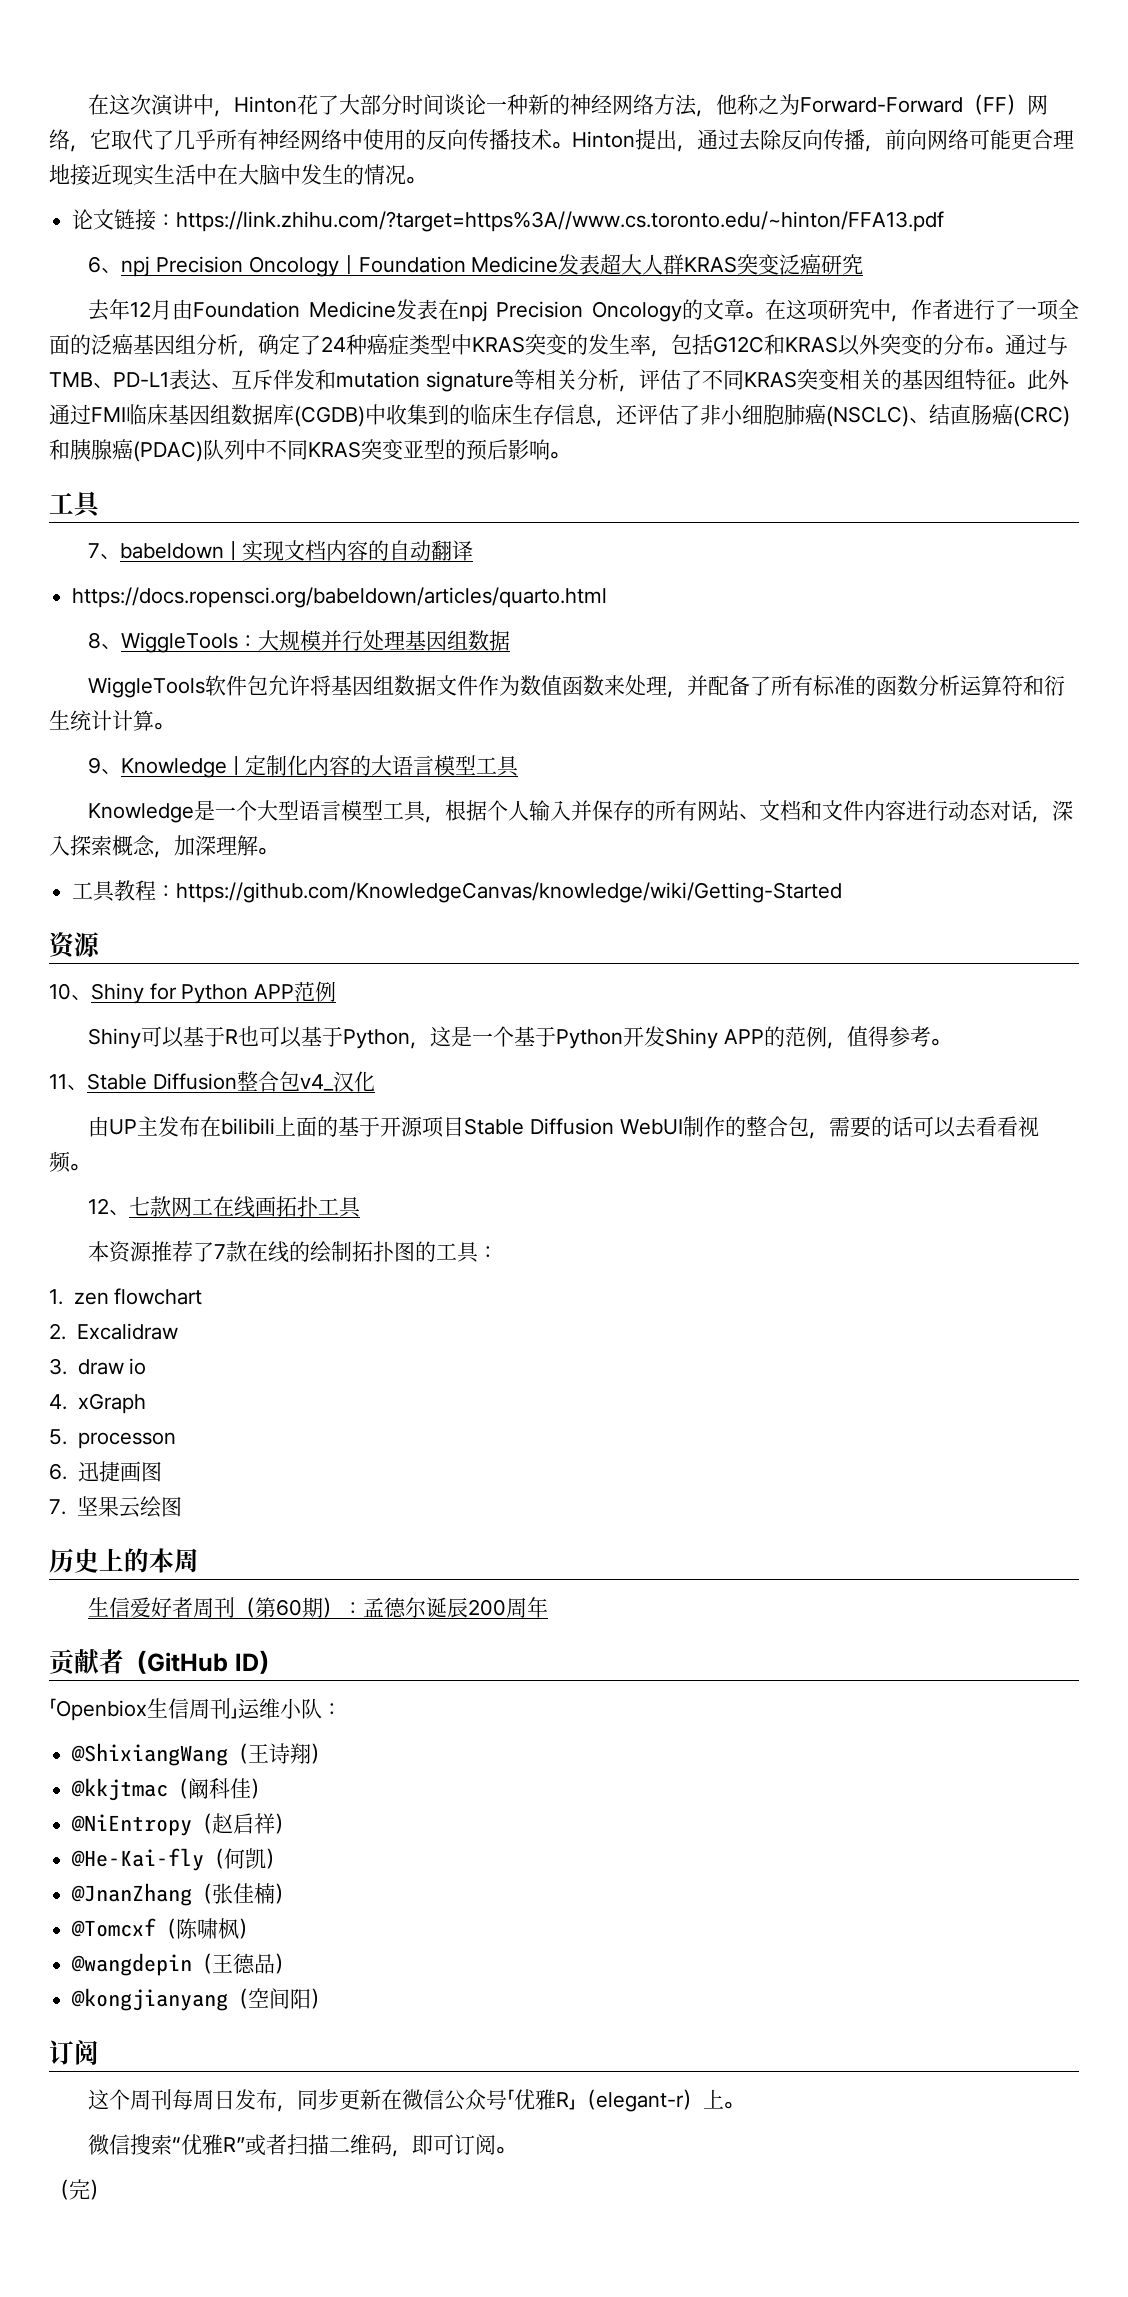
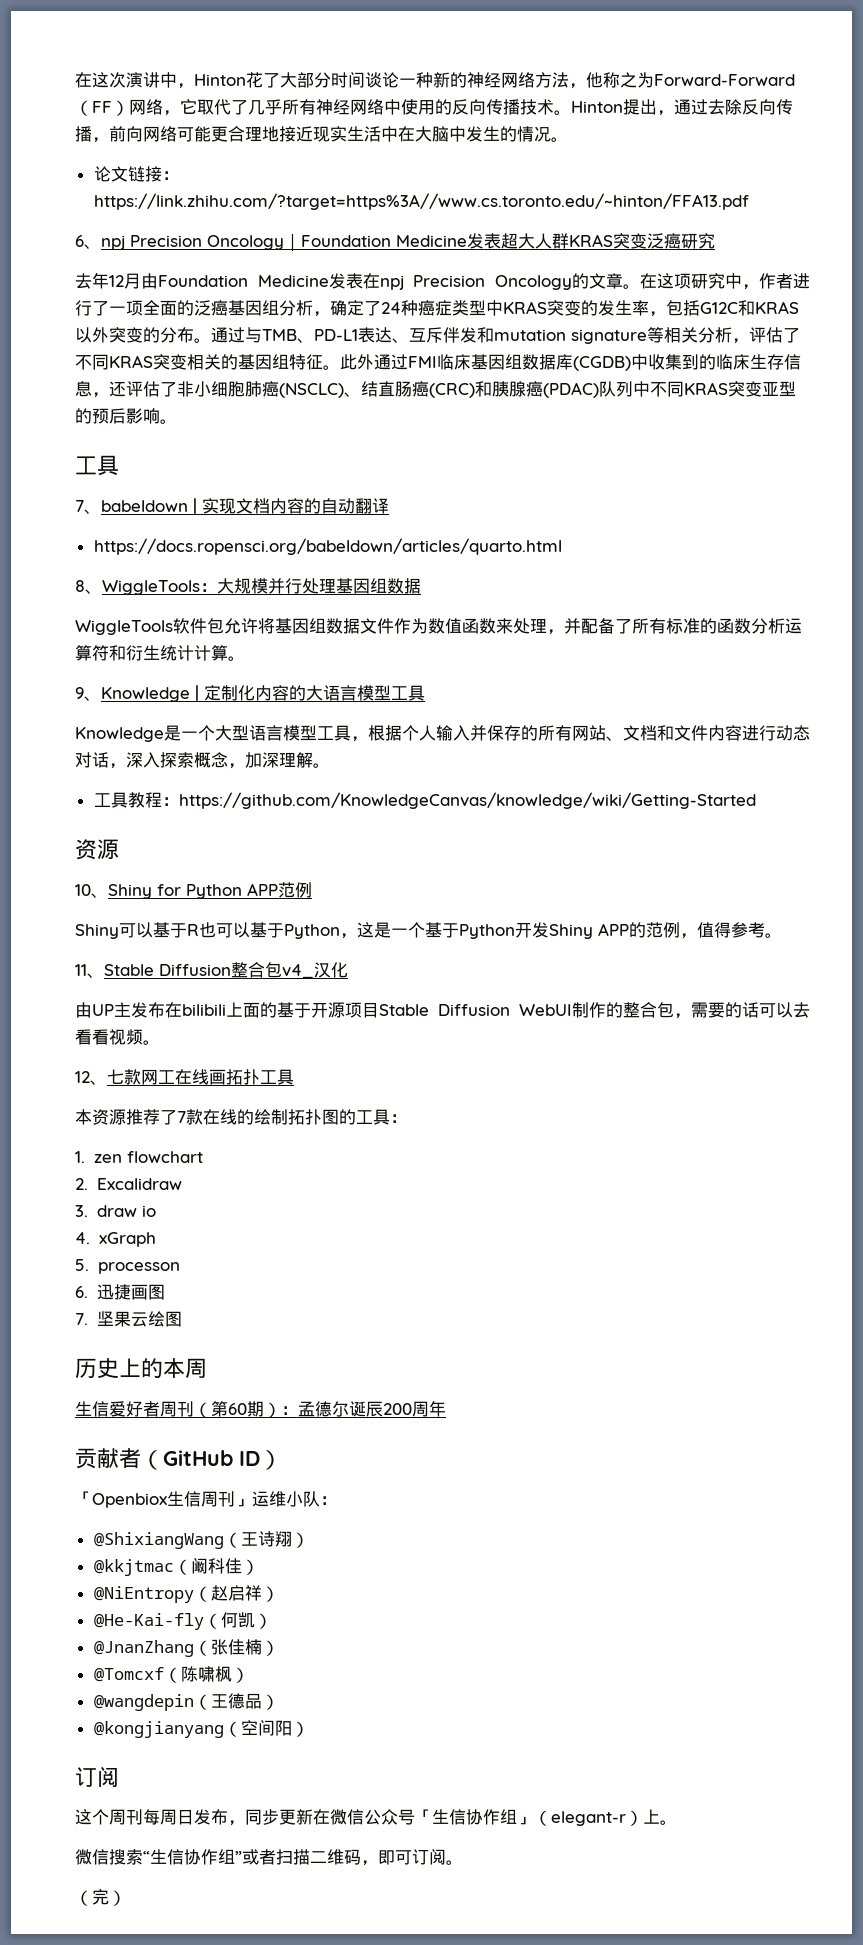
- 这个周刊每周日发布，同步更新在微信公众号「优雅R」（elegant-r）上。
+ 这个周刊每周日发布，同步更新在微信公众号「生信协作组」（elegant-r）上。
- 微信搜索“优雅R”或者扫描二维码，即可订阅。
+ 微信搜索“生信协作组”或者扫描二维码，即可订阅。

